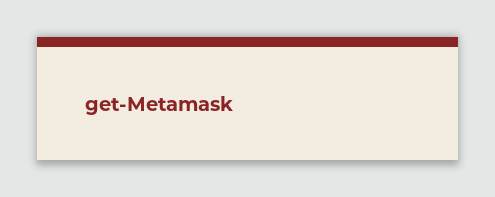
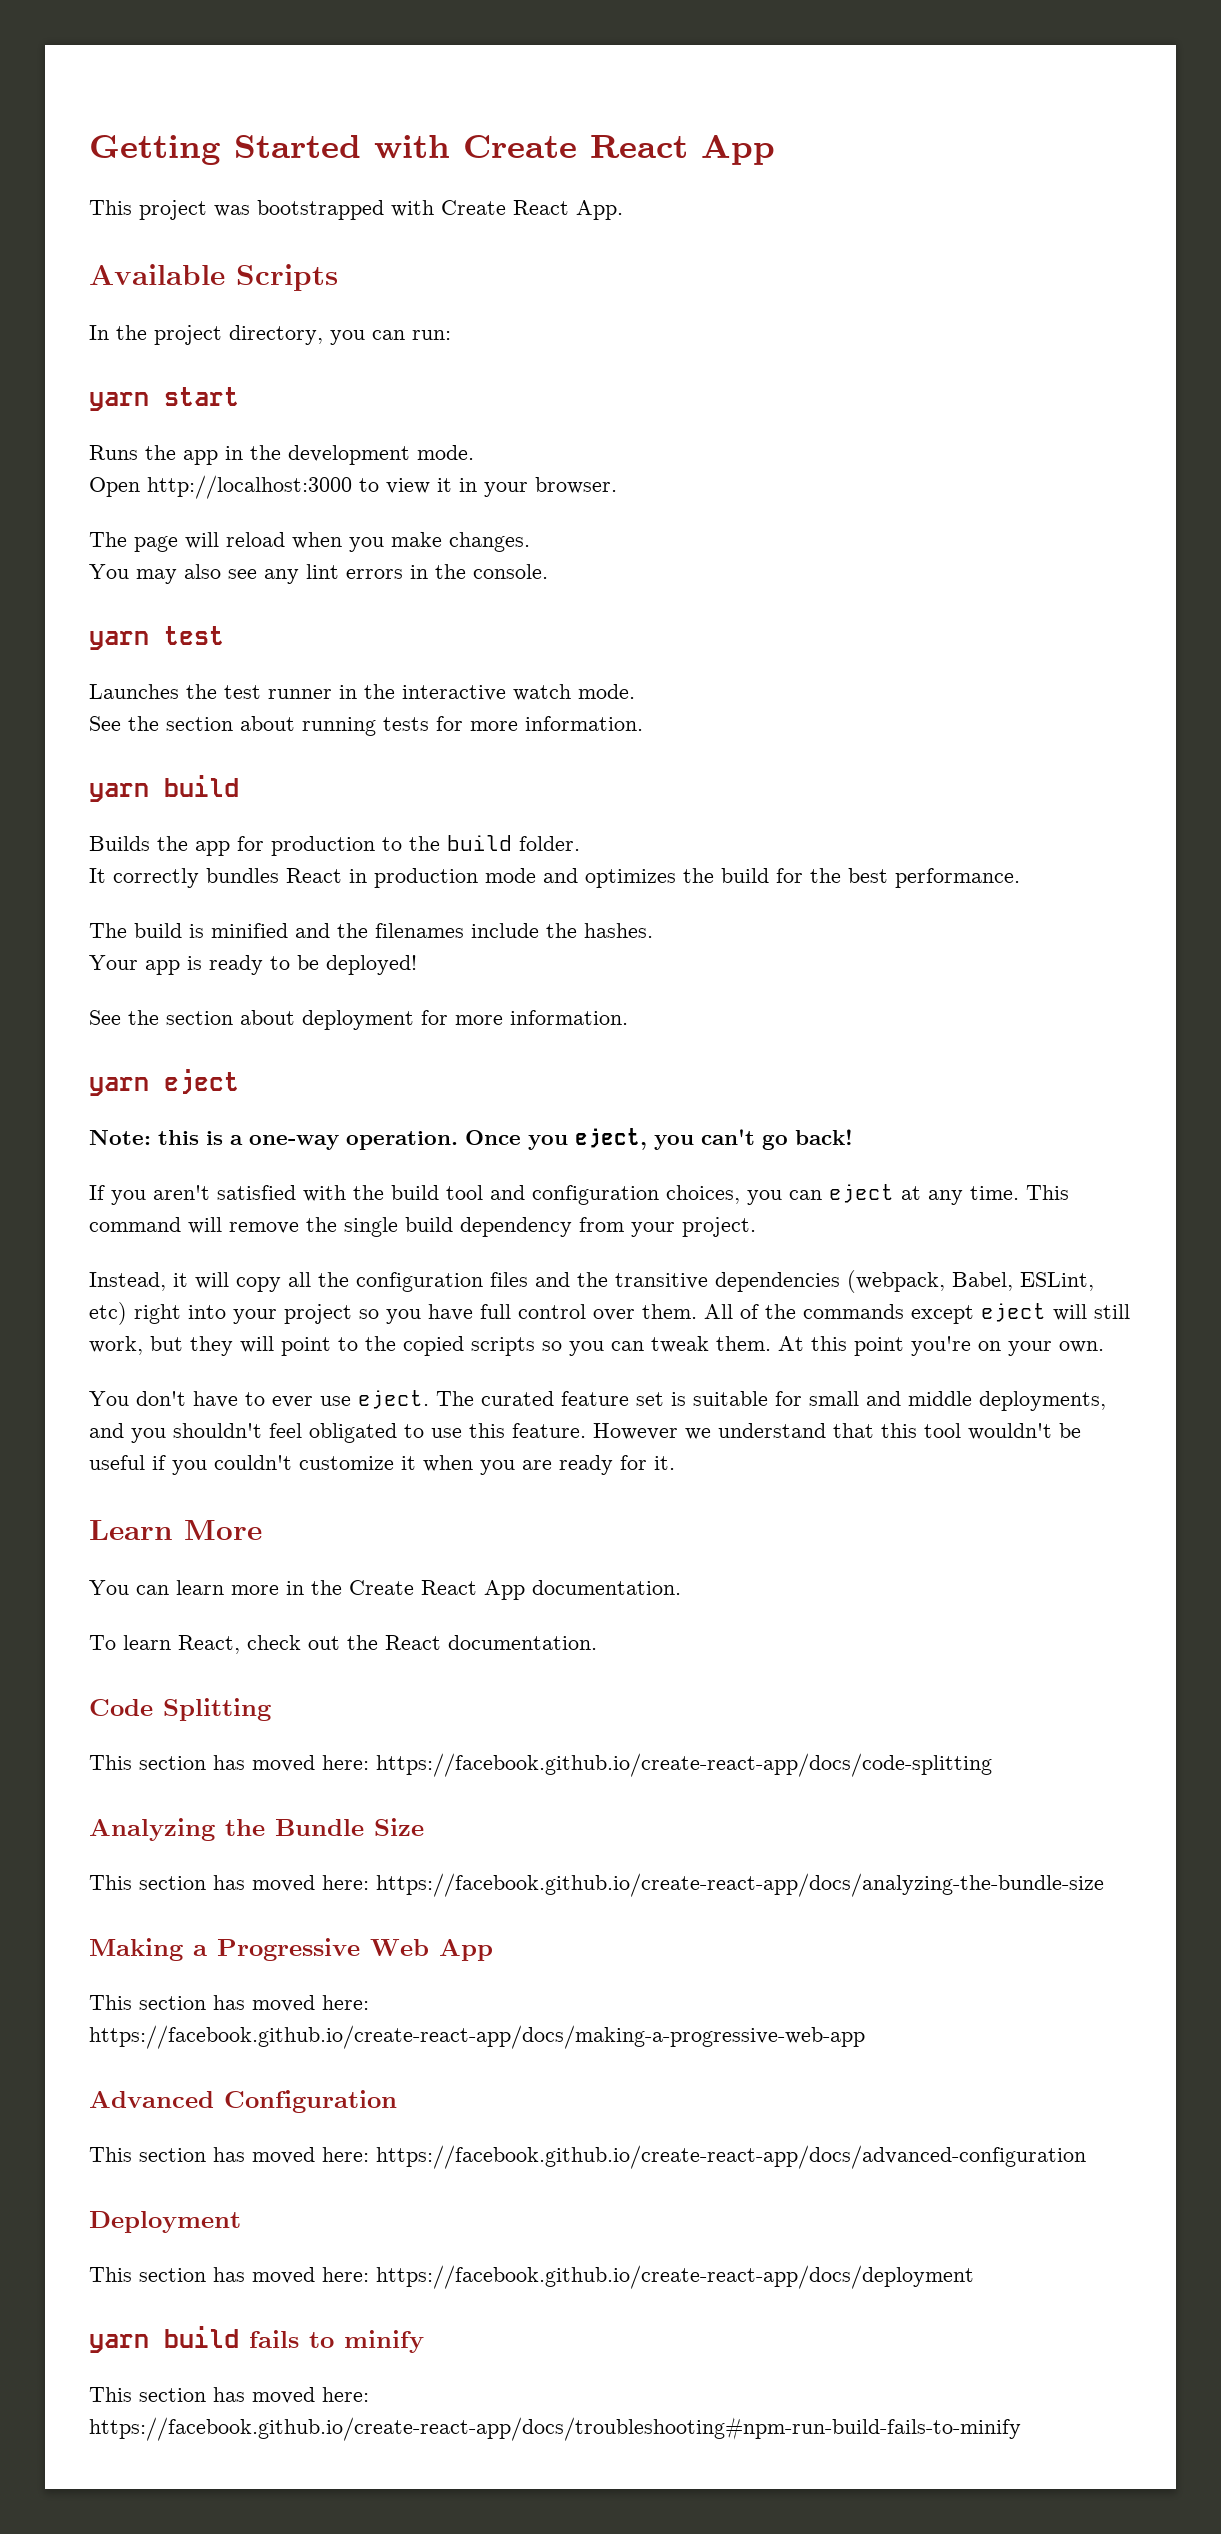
- get-Metamask
+ Getting Started with Create React App
+ This project was bootstrapped with Create React App.
+ Available Scripts
+ In the project directory, you can run:
+ yarn start
+ Runs the app in the development mode.
+ Open http://localhost:3000 to view it in your browser.
+ The page will reload when you make changes.
+ You may also see any lint errors in the console.
+ yarn test
+ Launches the test runner in the interactive watch mode.
+ See the section about running tests for more information.
+ yarn build
+ Builds the app for production to the build folder.
+ It correctly bundles React in production mode and optimizes the build for the best performance.
+ The build is minified and the filenames include the hashes.
+ Your app is ready to be deployed!
+ See the section about deployment for more information.
+ yarn eject
+ Note: this is a one-way operation. Once you eject, you can't go back!
+ If you aren't satisfied with the build tool and configuration choices, you can eject at any time. This command will remove the single build dependency from your project.
+ Instead, it will copy all the configuration files and the transitive dependencies (webpack, Babel, ESLint, etc) right into your project so you have full control over them. All of the commands except eject will still work, but they will point to the copied scripts so you can tweak them. At this point you're on your own.
+ You don't have to ever use eject. The curated feature set is suitable for small and middle deployments, and you shouldn't feel obligated to use this feature. However we understand that this tool wouldn't be useful if you couldn't customize it when you are ready for it.
+ Learn More
+ You can learn more in the Create React App documentation.
+ To learn React, check out the React documentation.
+ Code Splitting
+ This section has moved here: https://facebook.github.io/create-react-app/docs/code-splitting
+ Analyzing the Bundle Size
+ This section has moved here: https://facebook.github.io/create-react-app/docs/analyzing-the-bundle-size
+ Making a Progressive Web App
+ This section has moved here: https://facebook.github.io/create-react-app/docs/making-a-progressive-web-app
+ Advanced Configuration
+ This section has moved here: https://facebook.github.io/create-react-app/docs/advanced-configuration
+ Deployment
+ This section has moved here: https://facebook.github.io/create-react-app/docs/deployment
+ yarn build fails to minify
+ This section has moved here: https://facebook.github.io/create-react-app/docs/troubleshooting#npm-run-build-fails-to-minify

